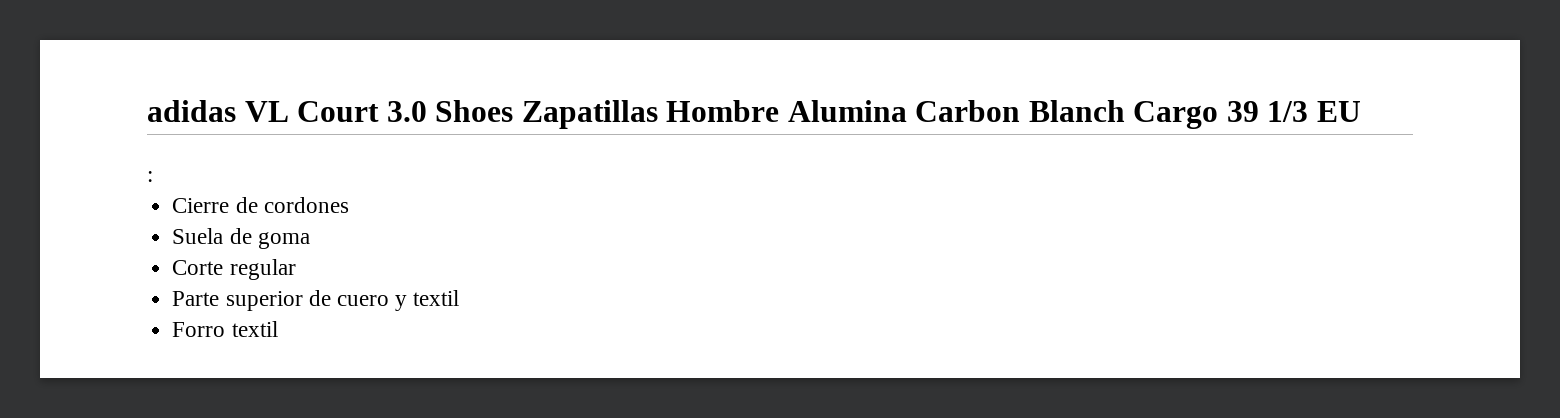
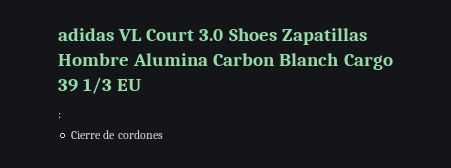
- Suela de goma
- Corte regular
- Parte superior de cuero y textil
- Forro textil

